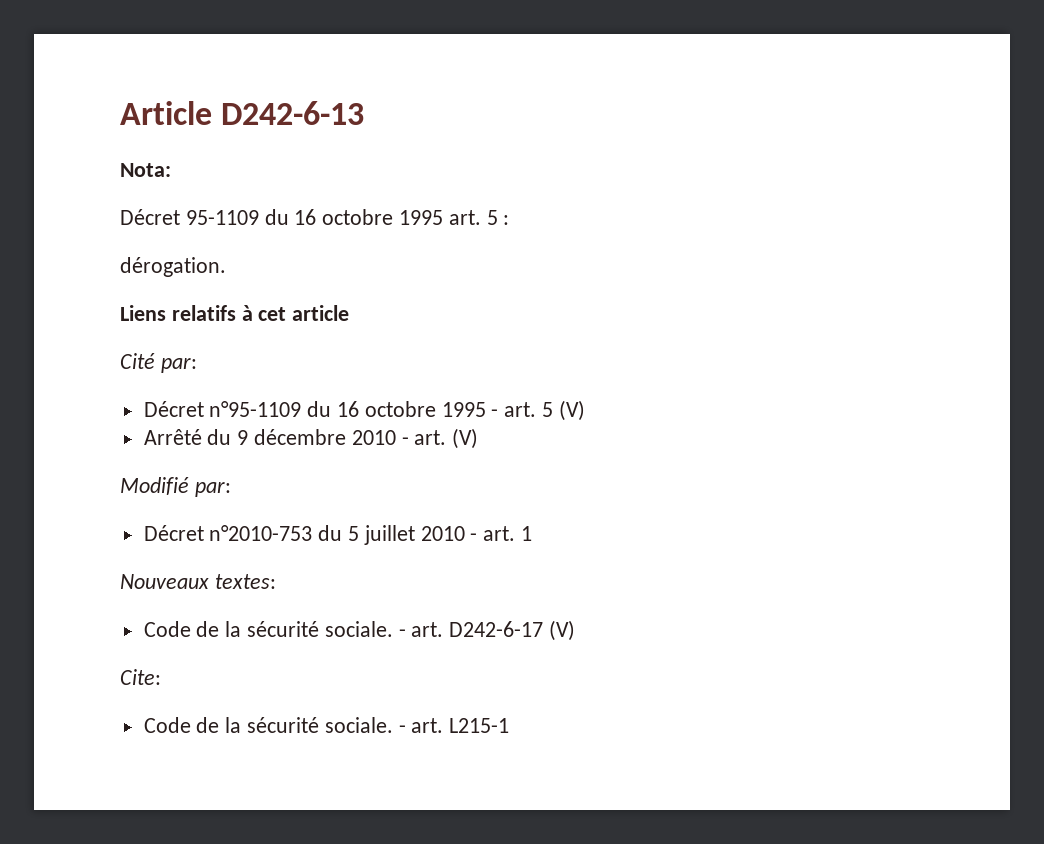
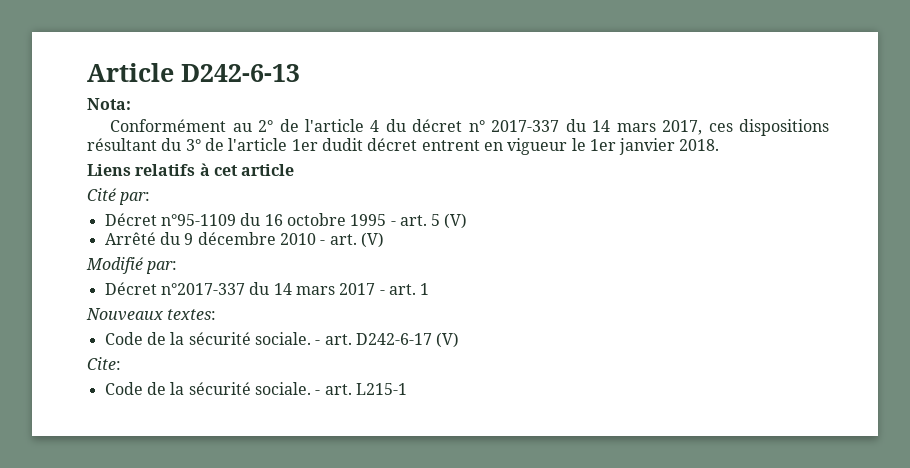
- Décret 95-1109 du 16 octobre 1995 art. 5 :
- dérogation.
+ Conformément au 2° de l'article 4 du décret n° 2017-337 du 14 mars 2017, ces dispositions résultant du 3° de l'article 1er dudit décret entrent en vigueur le 1er janvier 2018.
- Décret n°2010-753 du 5 juillet 2010 - art. 1
+ Décret n°2017-337 du 14 mars 2017 - art. 1

